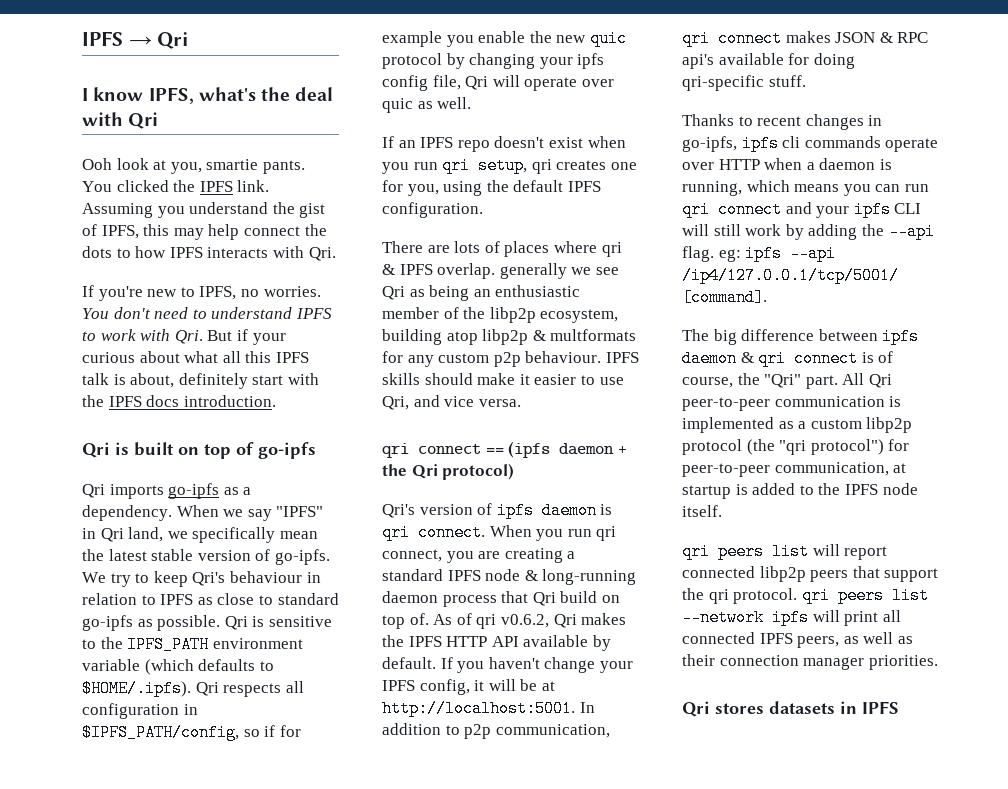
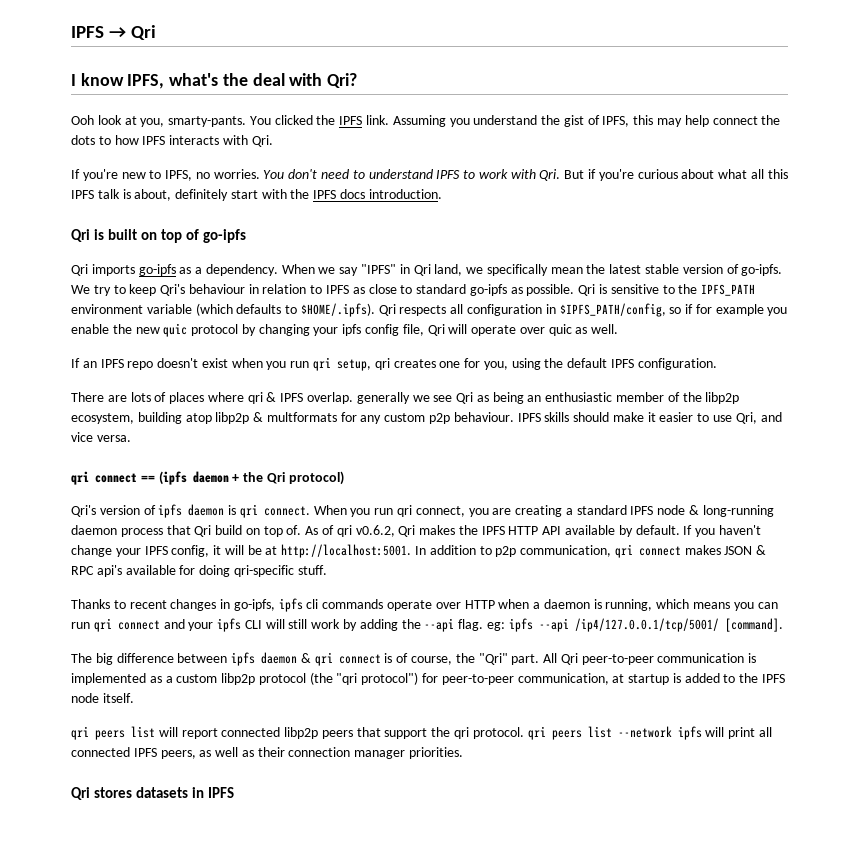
- I know IPFS, what's the deal with Qri
+ I know IPFS, what's the deal with Qri?
- Ooh look at you, smartie pants.
+ Ooh look at you, smarty-pants.
- You don't need to understand IPFS to work with Qri. But if your curious about what all this IPFS talk is about, definitely start with the IPFS docs introduction.
+ You don't need to understand IPFS to work with Qri. But if you're curious about what all this IPFS talk is about, definitely start with the IPFS docs introduction.

